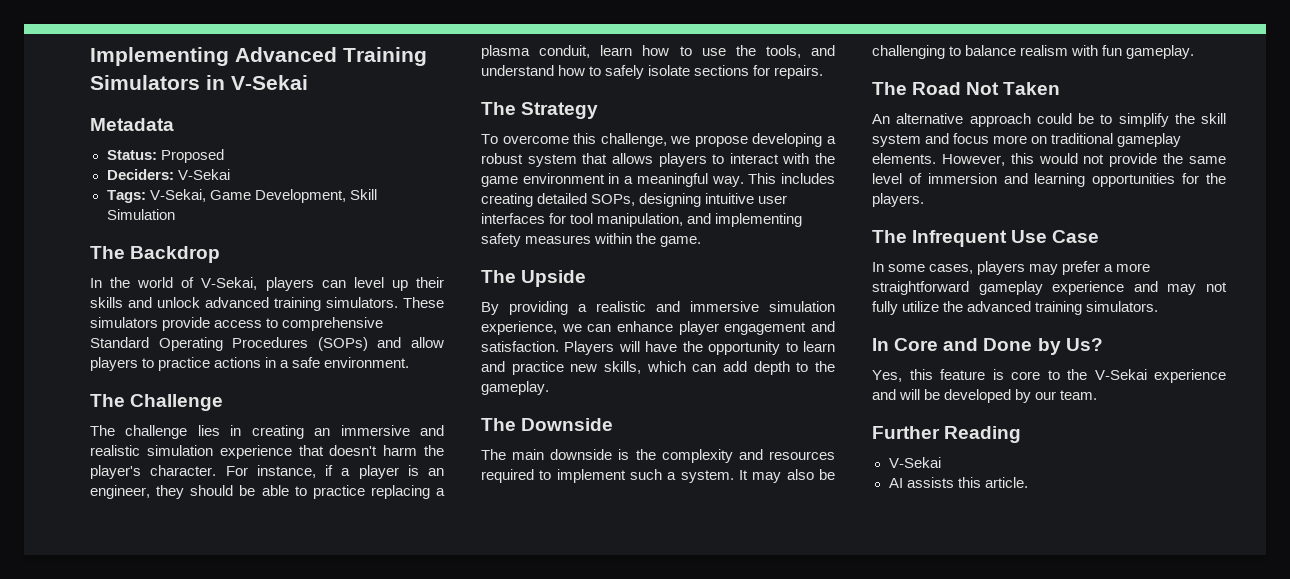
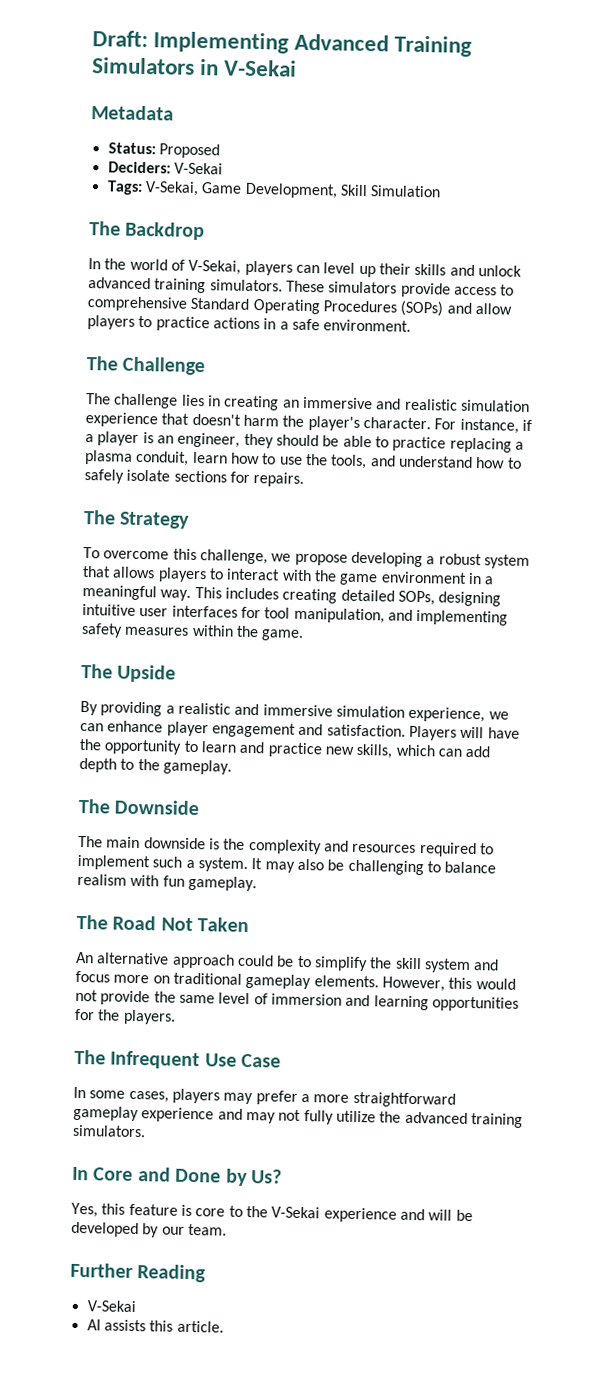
- Implementing Advanced Training Simulators in V-Sekai
+ Draft: Implementing Advanced Training Simulators in V-Sekai

